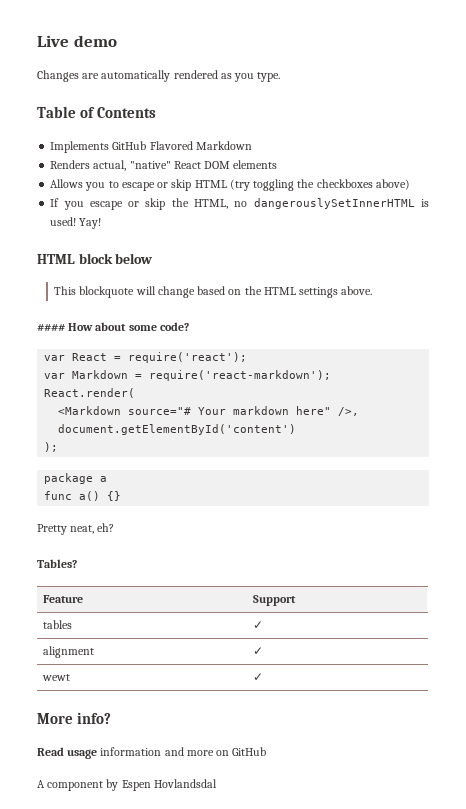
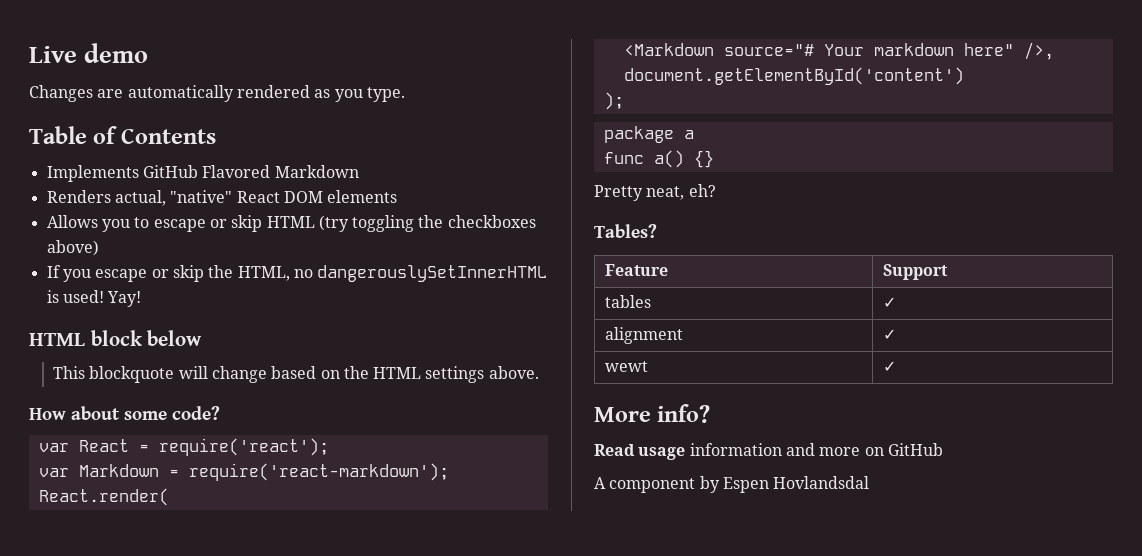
- #### How about some code?
+ How about some code?

